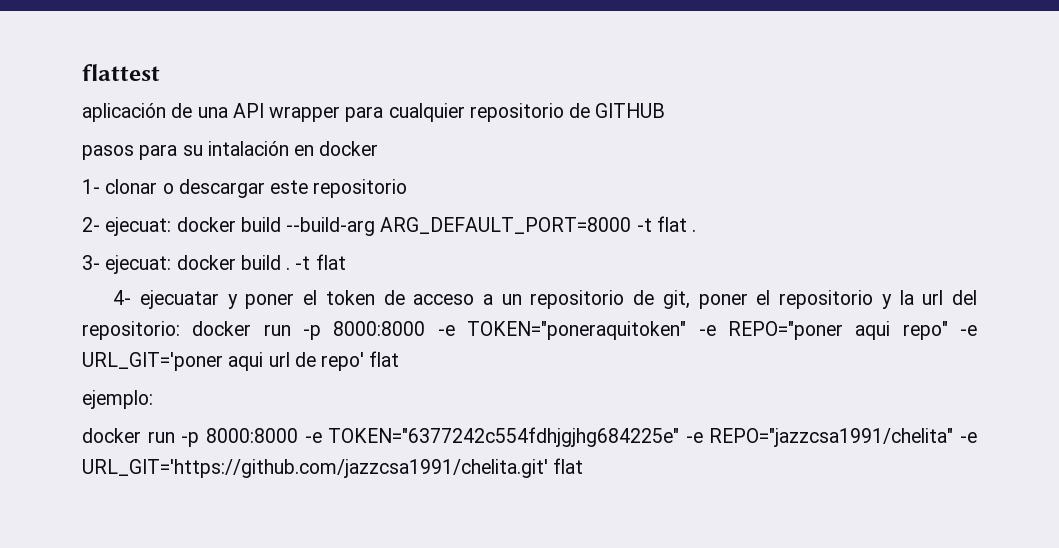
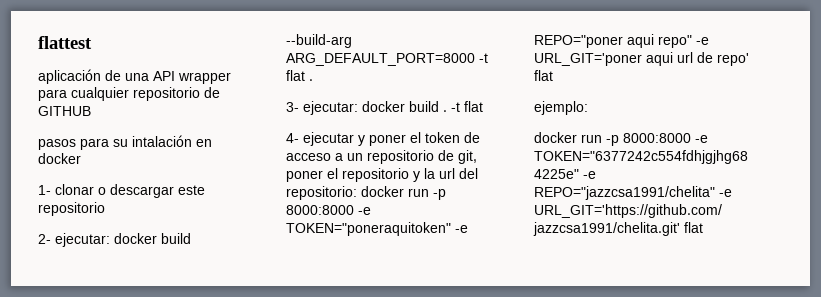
- 2- ejecuat: docker build --build-arg ARG_DEFAULT_PORT=8000 -t flat .
+ 2- ejecutar: docker build --build-arg ARG_DEFAULT_PORT=8000 -t flat .
- 3- ejecuat: docker build .
+ 3- ejecutar: docker build .
- 4- ejecuatar y poner el token de acceso a un repositorio de git, poner el repositorio y la url del repositorio: docker run -p 8000:8000 -e TOKEN="poneraquitoken" -e REPO="poner aqui repo" -e URL_GIT='poner aqui url de repo' flat
+ 4- ejecutar y poner el token de acceso a un repositorio de git, poner el repositorio y la url del repositorio: docker run -p 8000:8000 -e TOKEN="poneraquitoken" -e REPO="poner aqui repo" -e URL_GIT='poner aqui url de repo' flat

